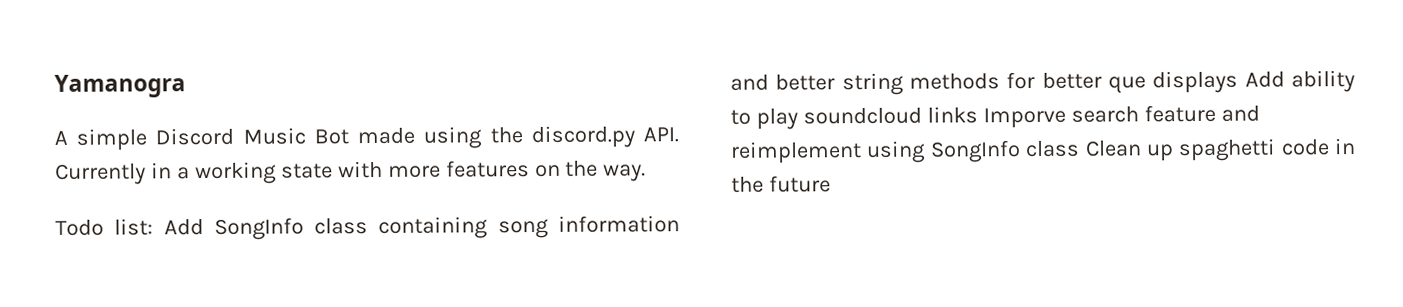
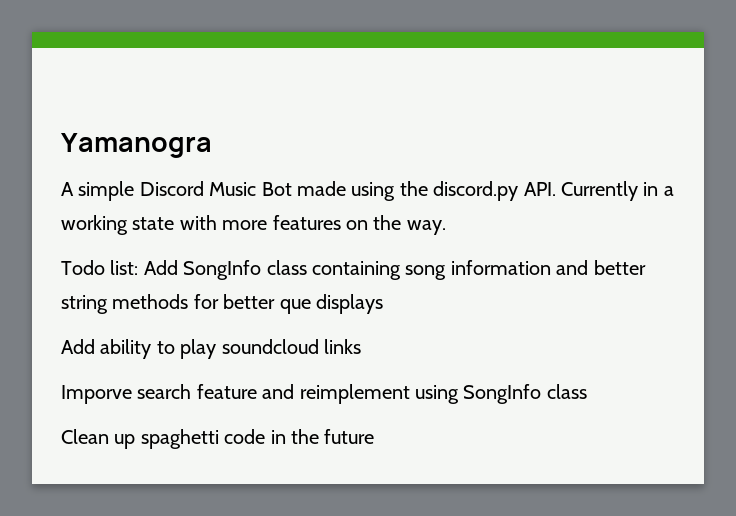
- Todo list: Add SongInfo class containing song information and better string methods for better que displays Add ability to play soundcloud links Imporve search feature and reimplement using SongInfo class Clean up spaghetti code in the future
+ Todo list: Add SongInfo class containing song information and better string methods for better que displays
+ Add ability to play soundcloud links
+ Imporve search feature and reimplement using SongInfo class
+ Clean up spaghetti code in the future

